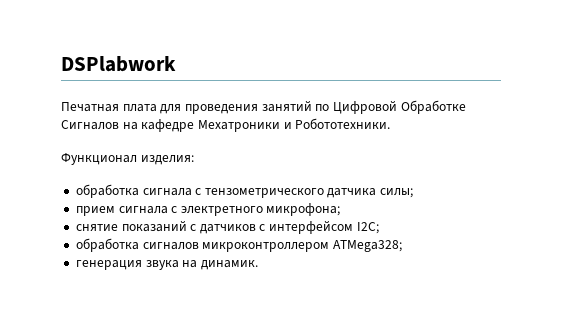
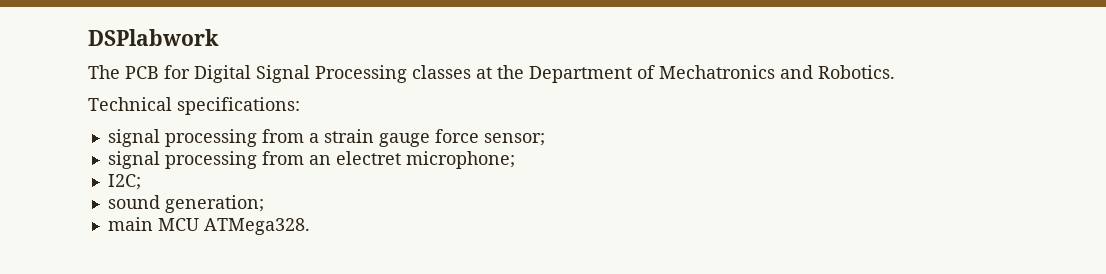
- Печатная плата для проведения занятий по Цифровой Обработке Сигналов на кафедре Мехатроники и Робототехники.
- Функционал изделия:
- обработка сигнала с тензометрического датчика силы;
- прием сигнала с электретного микрофона;
- снятие показаний с датчиков с интерфейсом I2C;
- обработка сигналов микроконтроллером ATMega328;
- генерация звука на динамик.
+ The PCB for Digital Signal Processing classes at the Department of Mechatronics and Robotics.
+ Technical specifications:
+ signal processing from a strain gauge force sensor;
+ signal processing from an electret microphone;
+ I2C;
+ sound generation;
+ main MCU ATMega328.

